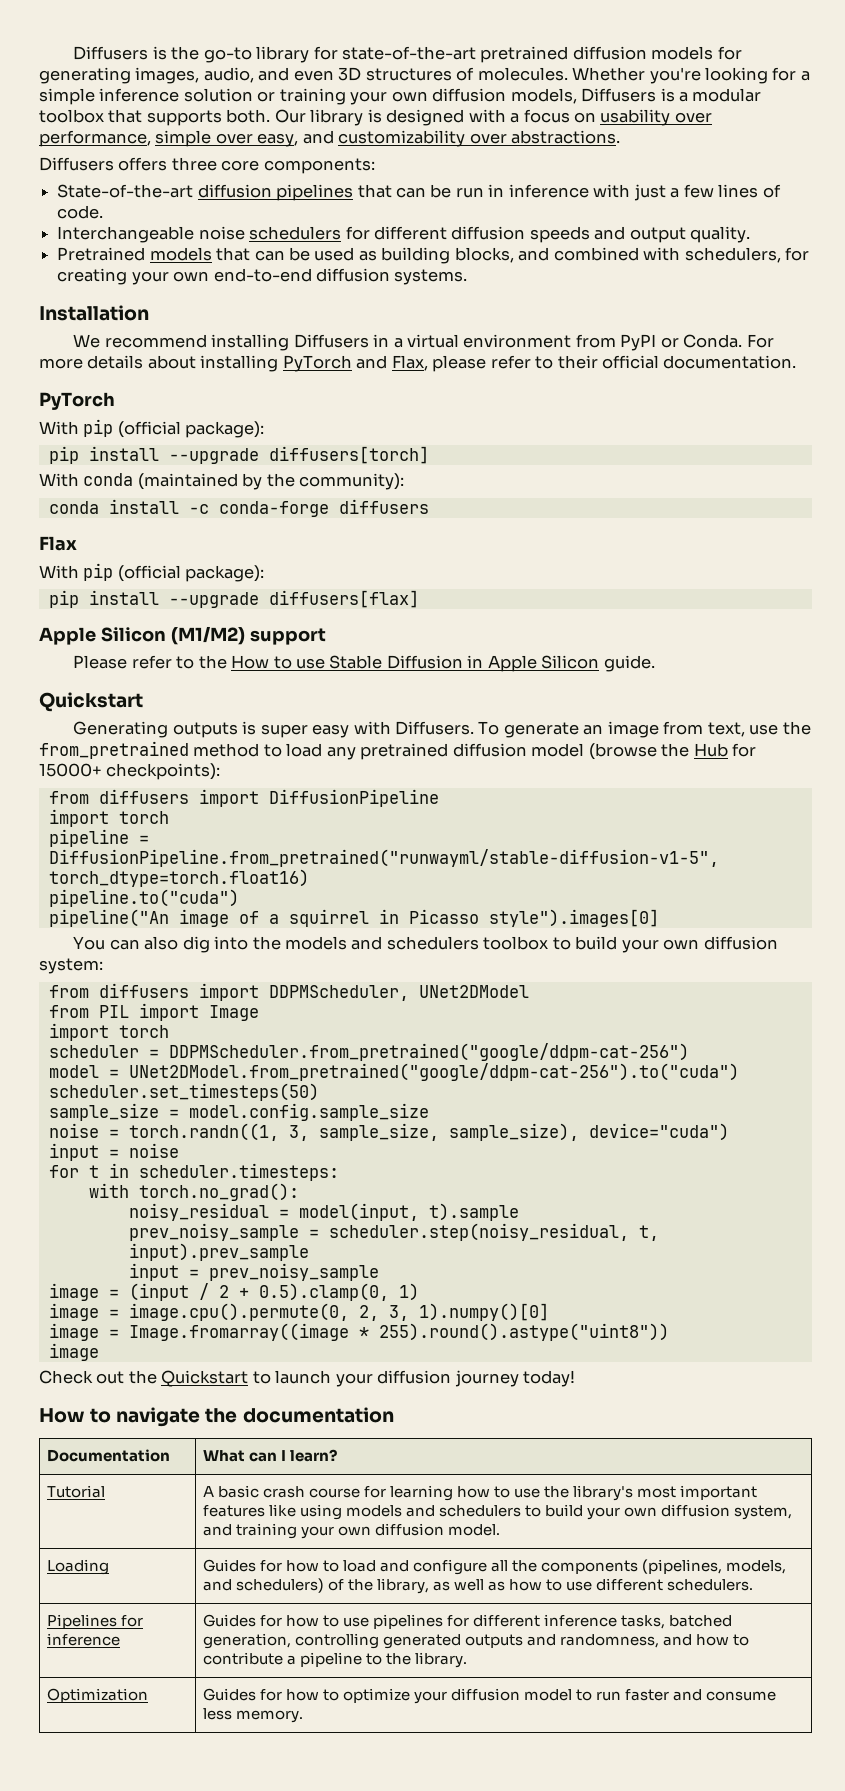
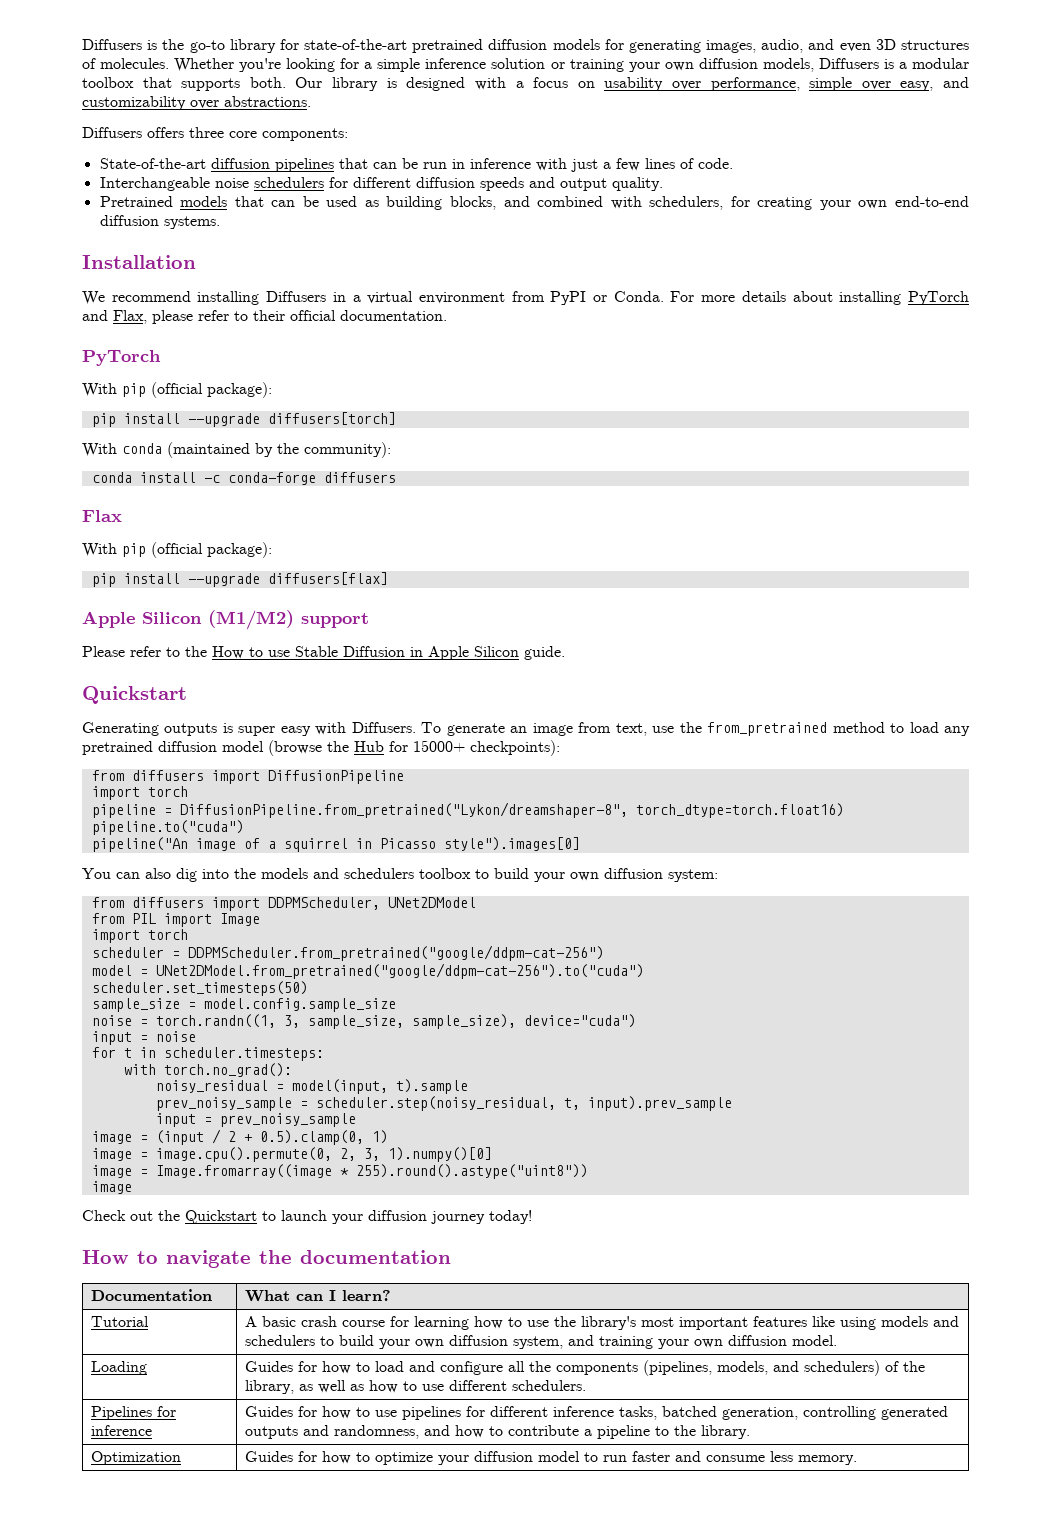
- pipeline = DiffusionPipeline.from_pretrained("runwayml/stable-diffusion-v1-5", torch_dtype=torch.float16)
+ pipeline = DiffusionPipeline.from_pretrained("Lykon/dreamshaper-8", torch_dtype=torch.float16)

